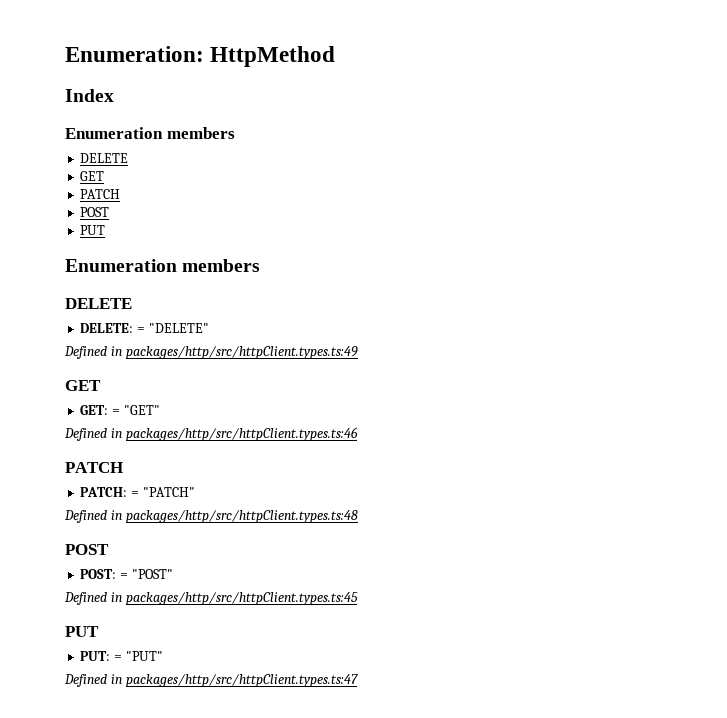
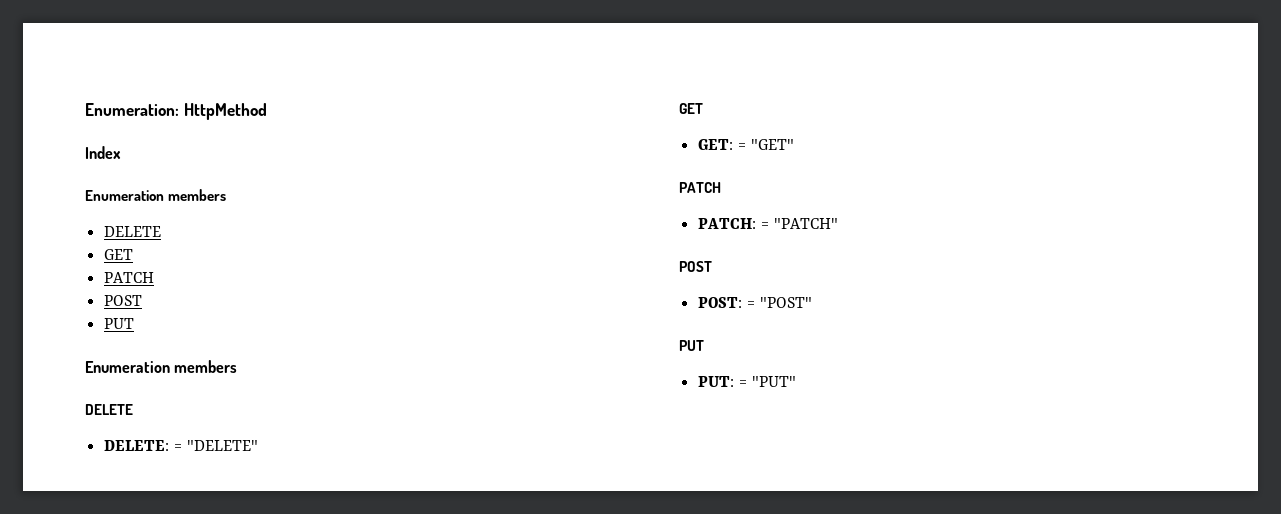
- Defined in packages/http/src/httpClient.types.ts:49
- Defined in packages/http/src/httpClient.types.ts:46
- Defined in packages/http/src/httpClient.types.ts:48
- Defined in packages/http/src/httpClient.types.ts:45
- Defined in packages/http/src/httpClient.types.ts:47

